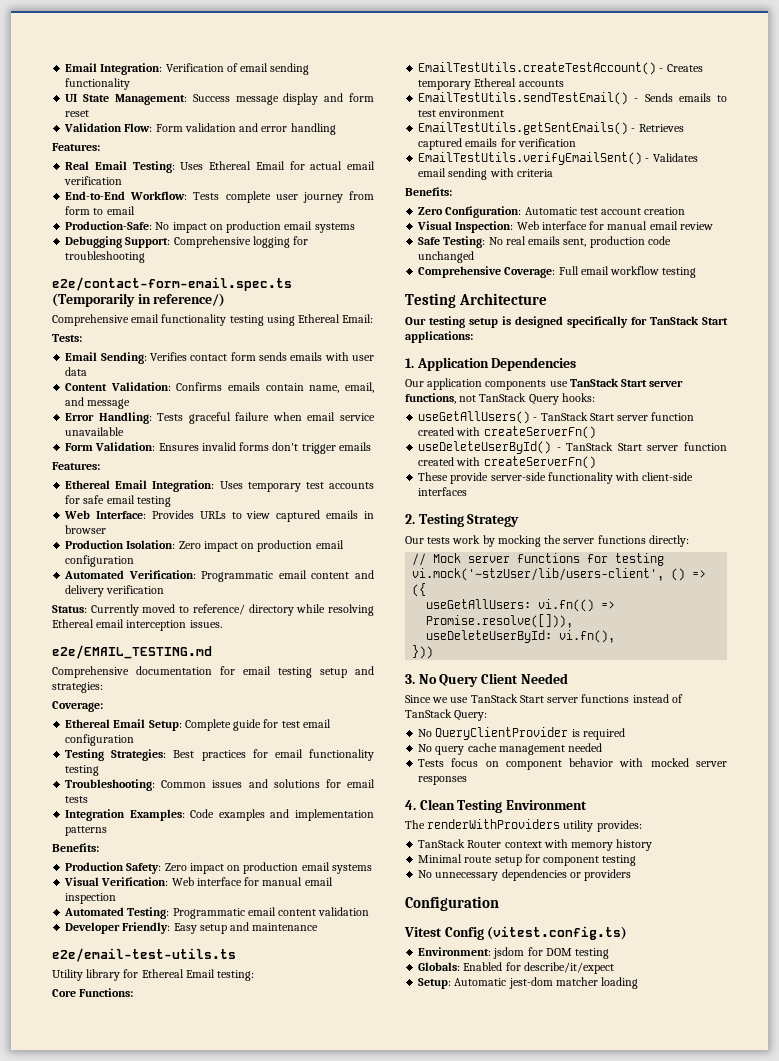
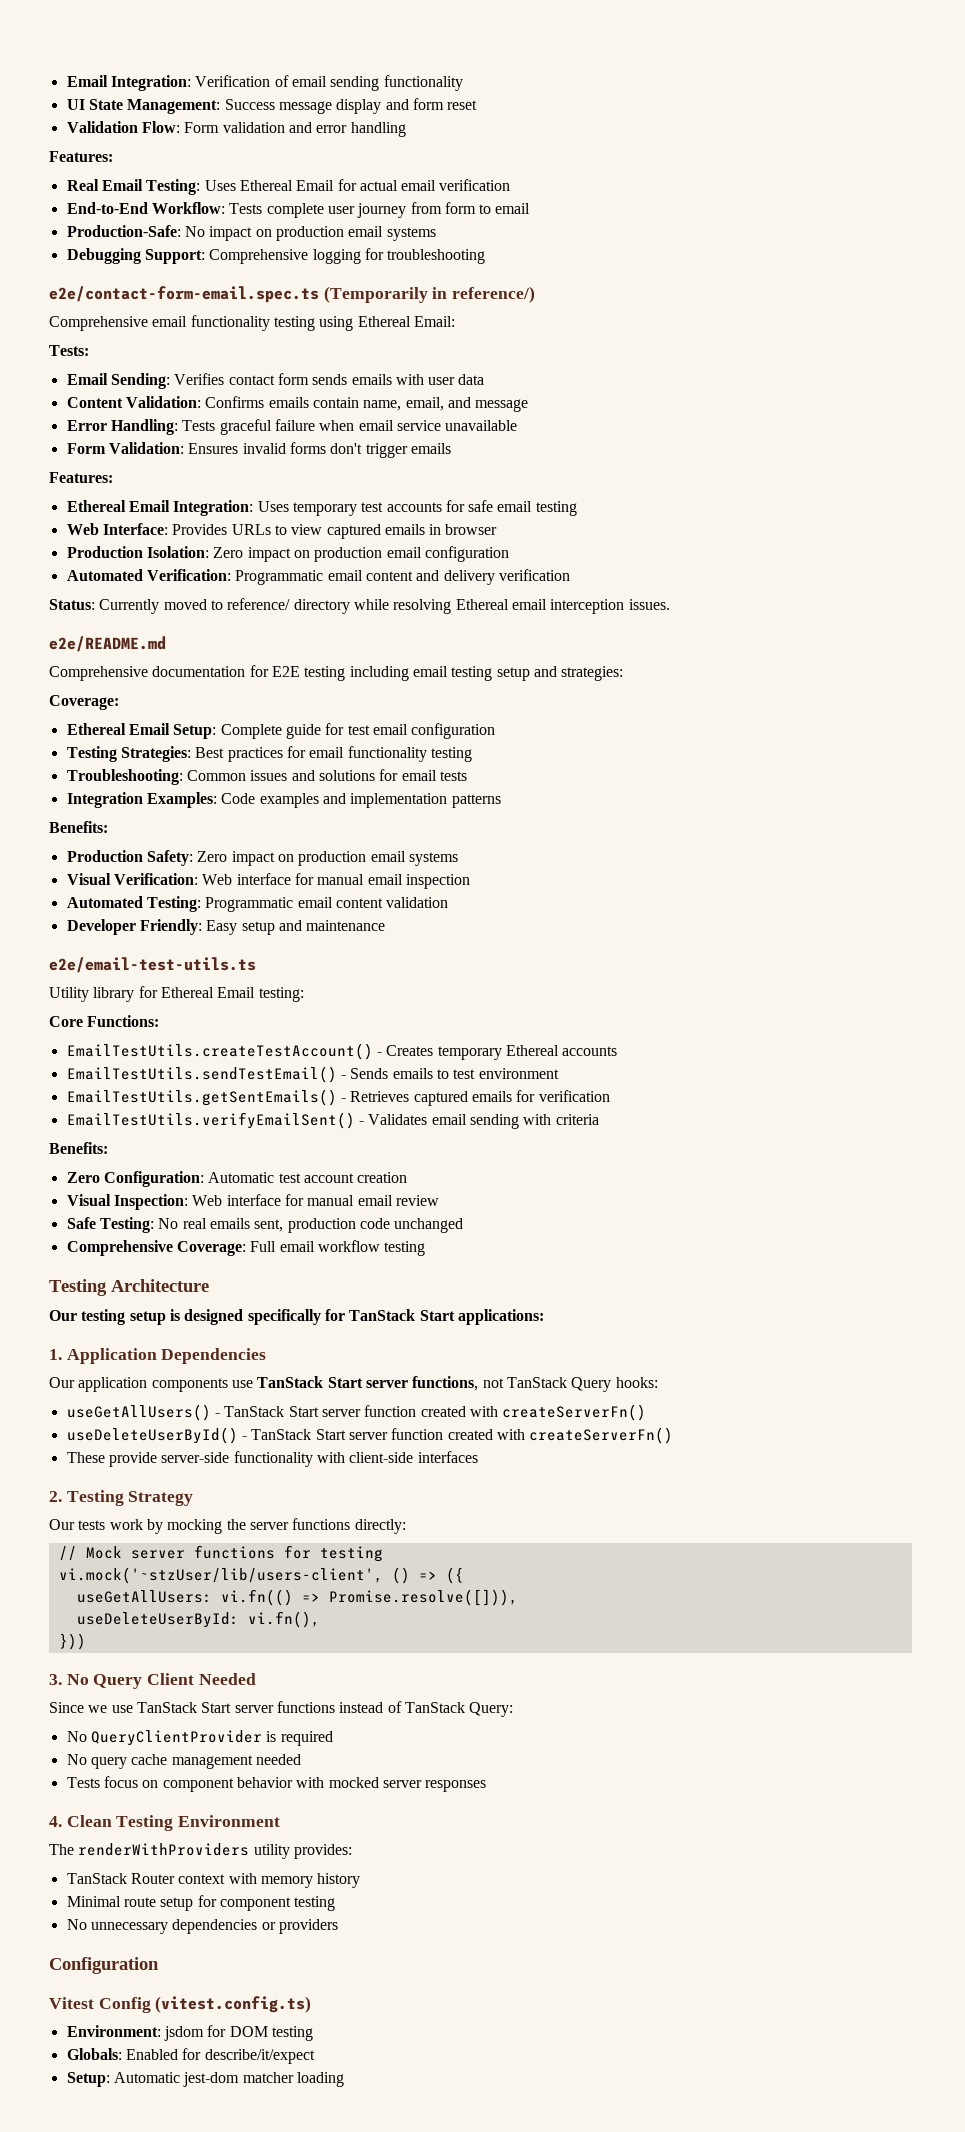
- e2e/EMAIL_TESTING.md
+ e2e/README.md
- Comprehensive documentation for email testing setup and strategies:
+ Comprehensive documentation for E2E testing including email testing setup and strategies:

